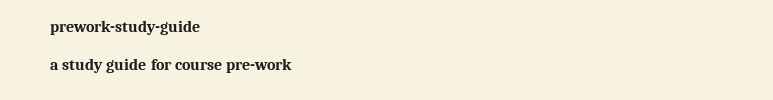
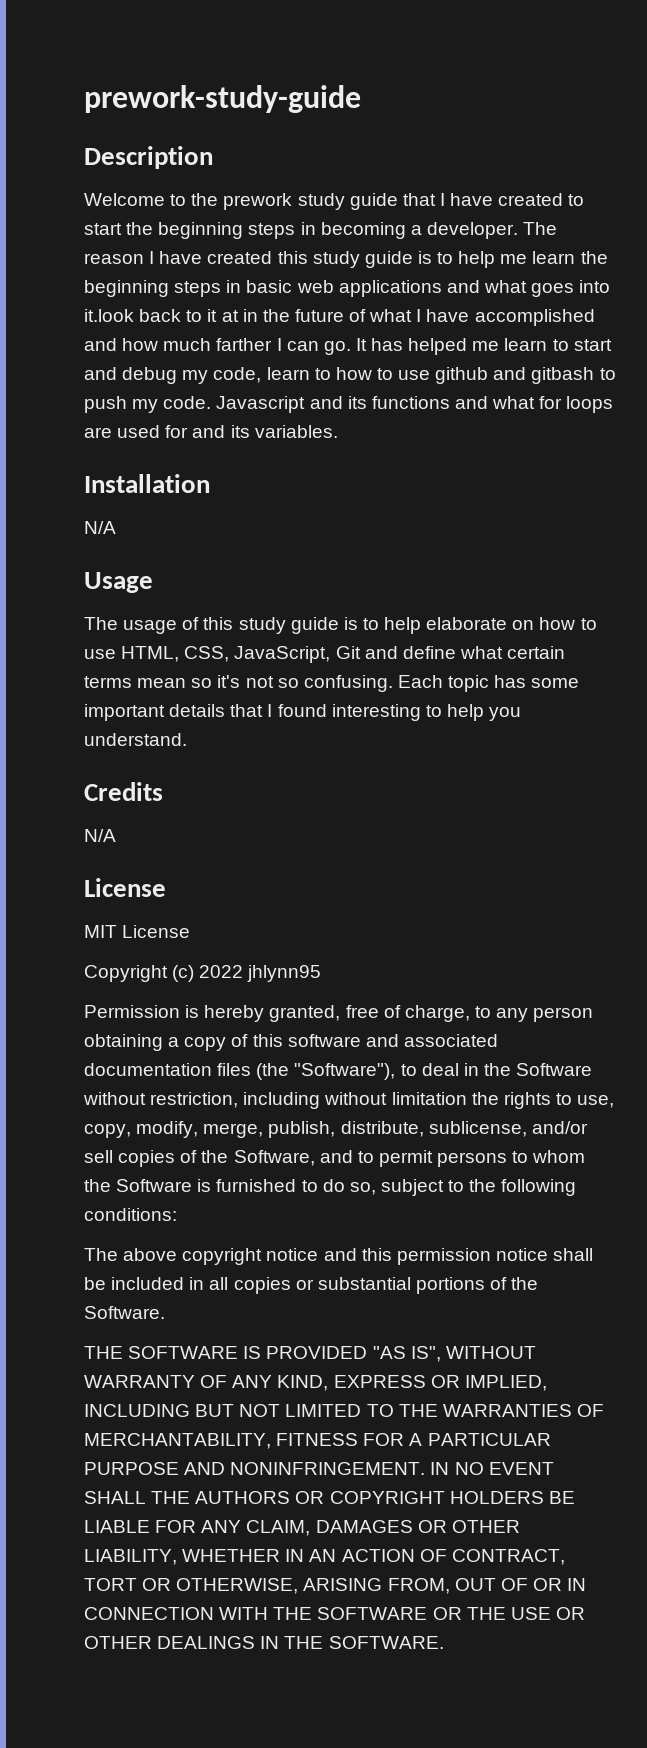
- a study guide for course pre-work
+ Description
+ Welcome to the prework study guide that I have created to start the beginning steps in becoming a developer. The reason I have created this study guide is to help me learn the beginning steps in basic web applications and what goes into it.look back to it at in the future of what I have accomplished and how much farther I can go. It has helped me learn to start and debug my code, learn to how to use github and gitbash to push my code. Javascript and its functions and what for loops are used for and its variables.
+ Installation
+ N/A
+ Usage
+ The usage of this study guide is to help elaborate on how to use HTML, CSS, JavaScript, Git and define what certain terms mean so it's not so confusing. Each topic has some important details that I found interesting to help you understand.
+ Credits
+ N/A
+ License
+ MIT License
+ Copyright (c) 2022 jhlynn95
+ Permission is hereby granted, free of charge, to any person obtaining a copy of this software and associated documentation files (the "Software"), to deal in the Software without restriction, including without limitation the rights to use, copy, modify, merge, publish, distribute, sublicense, and/or sell copies of the Software, and to permit persons to whom the Software is furnished to do so, subject to the following conditions:
+ The above copyright notice and this permission notice shall be included in all copies or substantial portions of the Software.
+ THE SOFTWARE IS PROVIDED "AS IS", WITHOUT WARRANTY OF ANY KIND, EXPRESS OR IMPLIED, INCLUDING BUT NOT LIMITED TO THE WARRANTIES OF MERCHANTABILITY, FITNESS FOR A PARTICULAR PURPOSE AND NONINFRINGEMENT. IN NO EVENT SHALL THE AUTHORS OR COPYRIGHT HOLDERS BE LIABLE FOR ANY CLAIM, DAMAGES OR OTHER LIABILITY, WHETHER IN AN ACTION OF CONTRACT, TORT OR OTHERWISE, ARISING FROM, OUT OF OR IN CONNECTION WITH THE SOFTWARE OR THE USE OR OTHER DEALINGS IN THE SOFTWARE.

